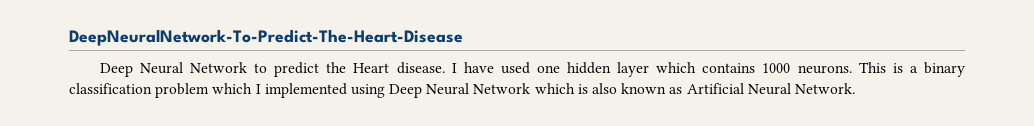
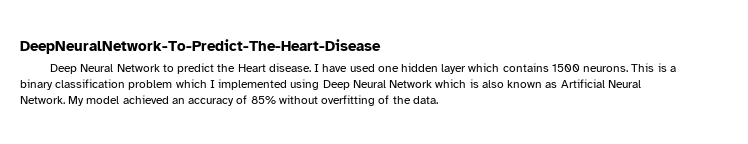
- I have used one hidden layer which contains 1000 neurons.
+ I have used one hidden layer which contains 1500 neurons.
+ My model achieved an accuracy of 85% without overfitting of the data.

